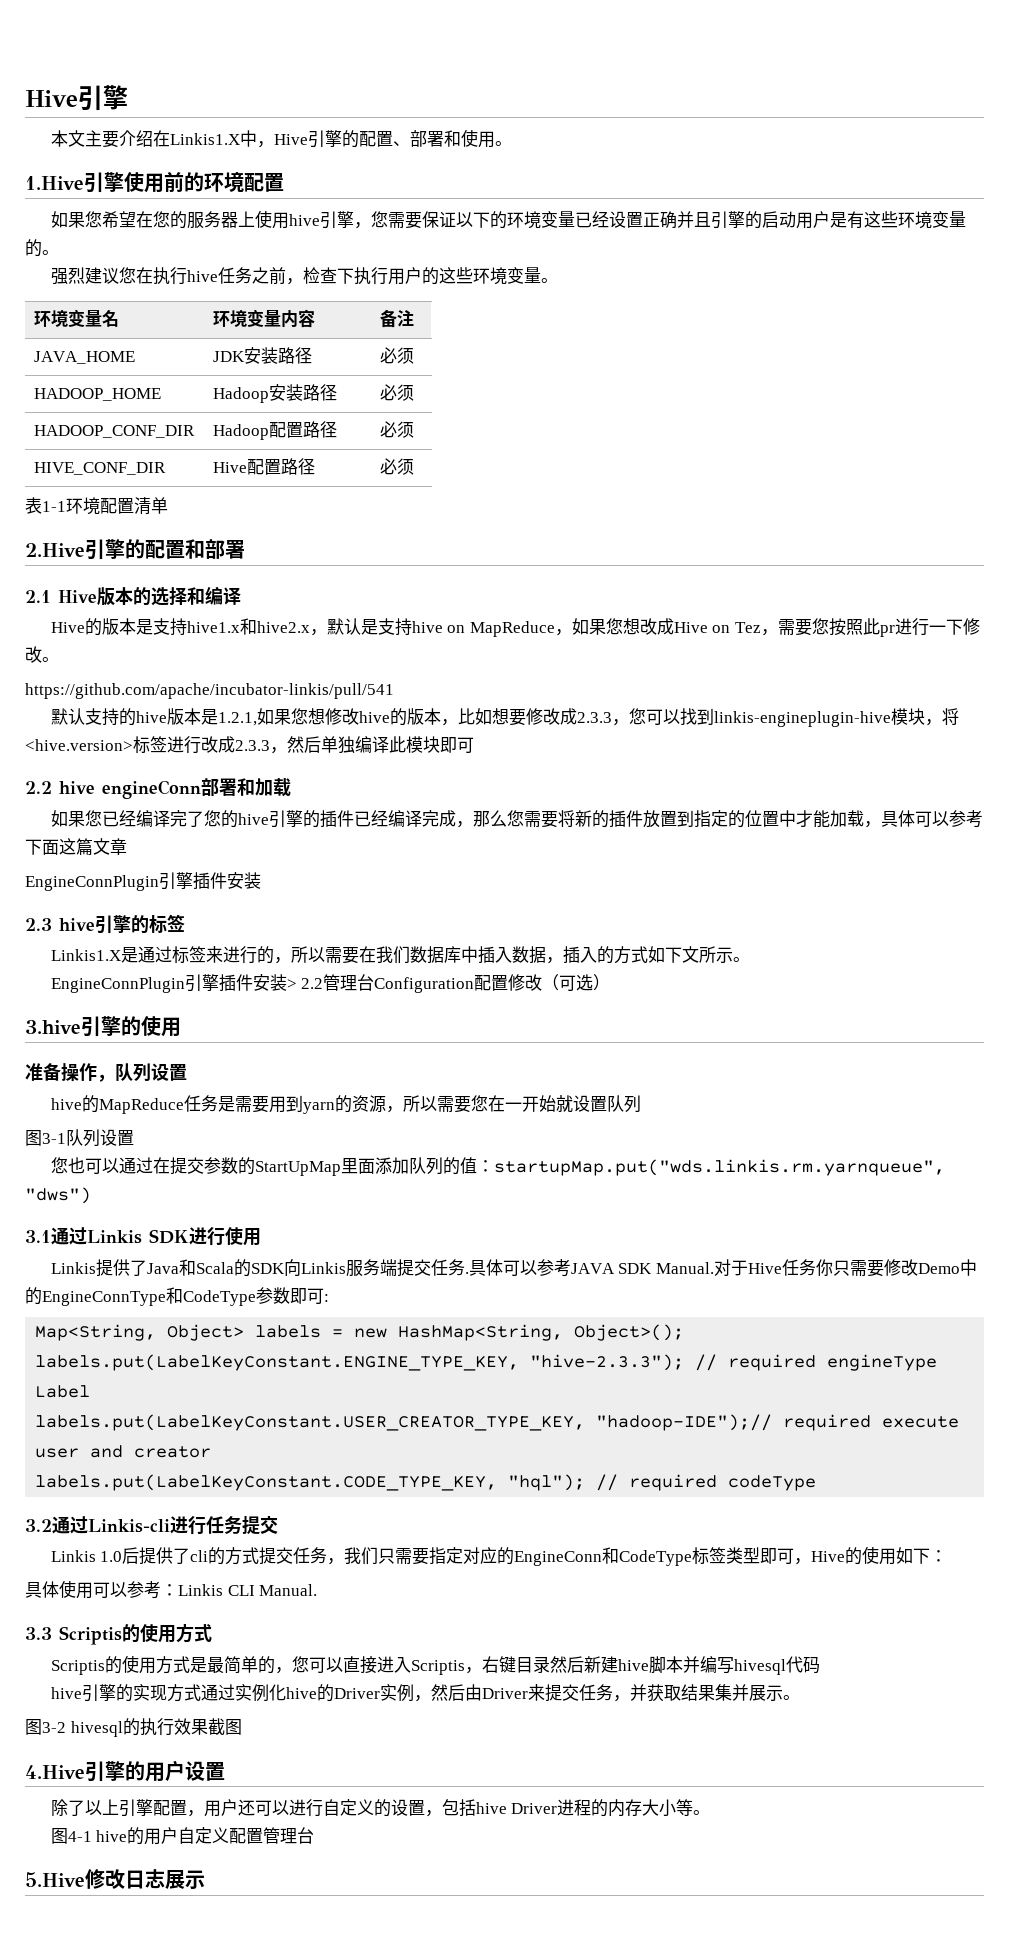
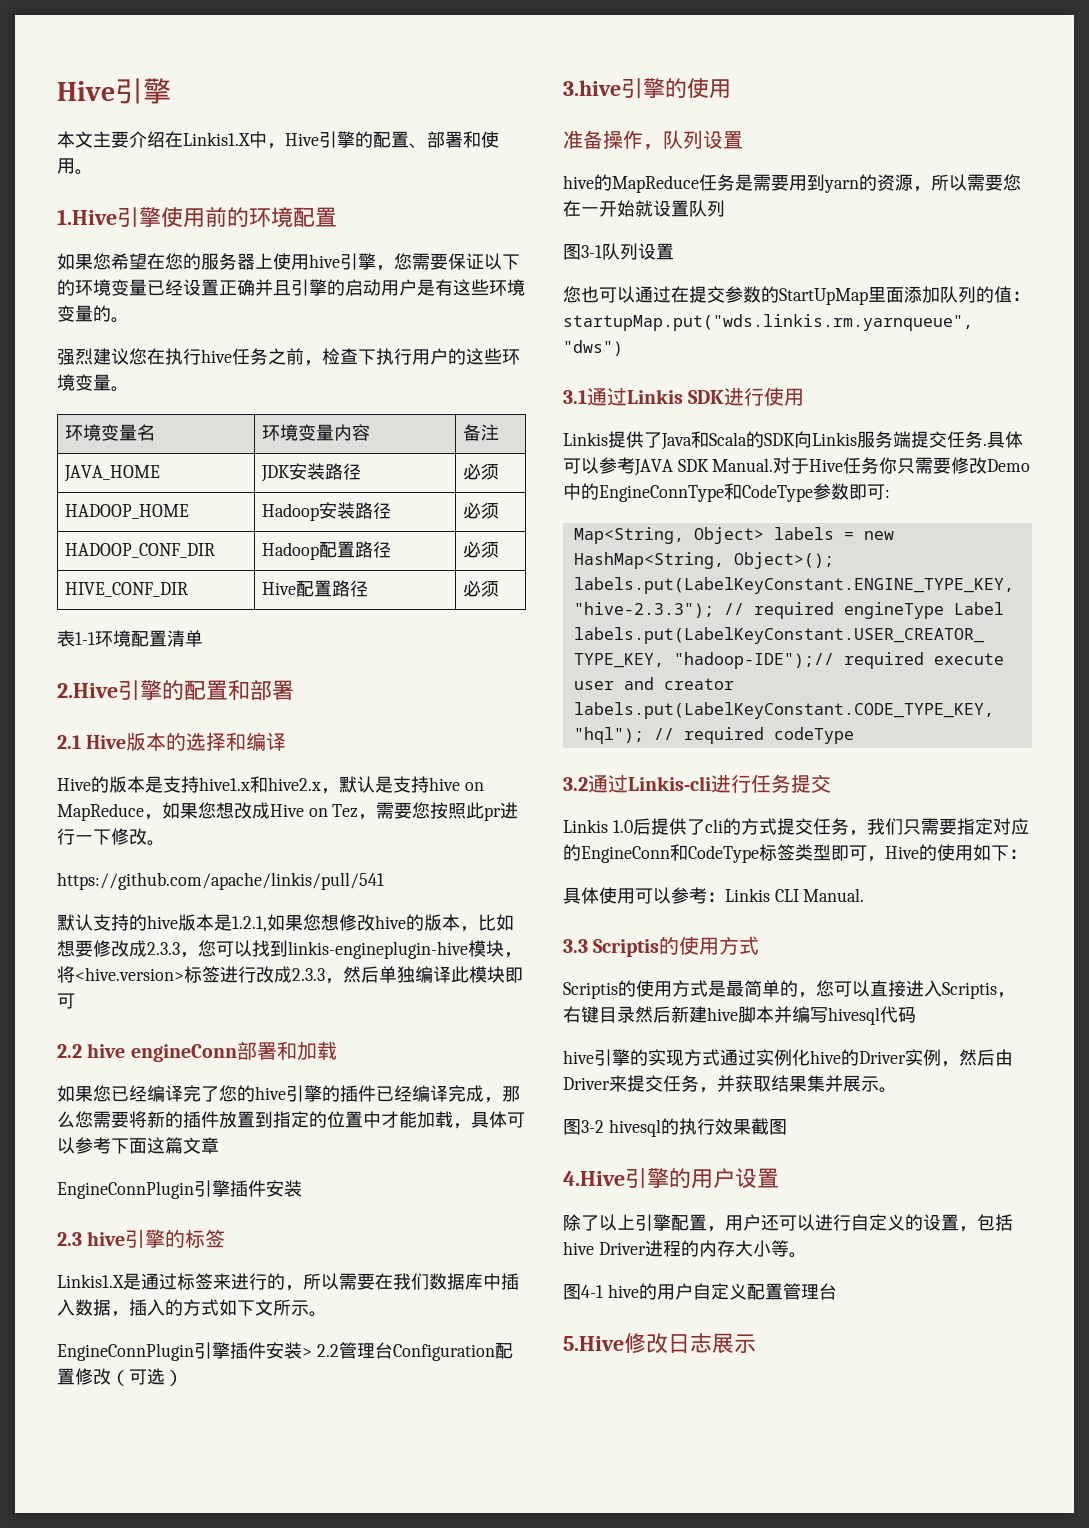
- https://github.com/apache/incubator-linkis/pull/541
+ https://github.com/apache/linkis/pull/541

